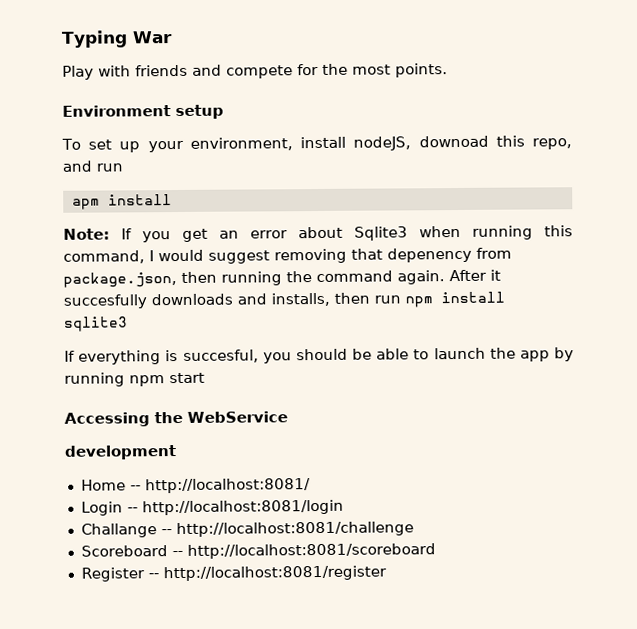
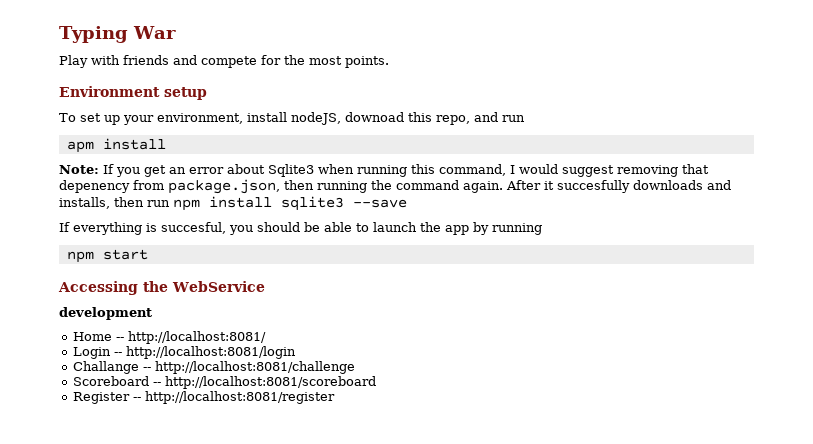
- After it succesfully downloads and installs, then run npm install sqlite3
+ After it succesfully downloads and installs, then run npm install sqlite3 --save
- If everything is succesful, you should be able to launch the app by running npm start
+ If everything is succesful, you should be able to launch the app by running
+ npm start

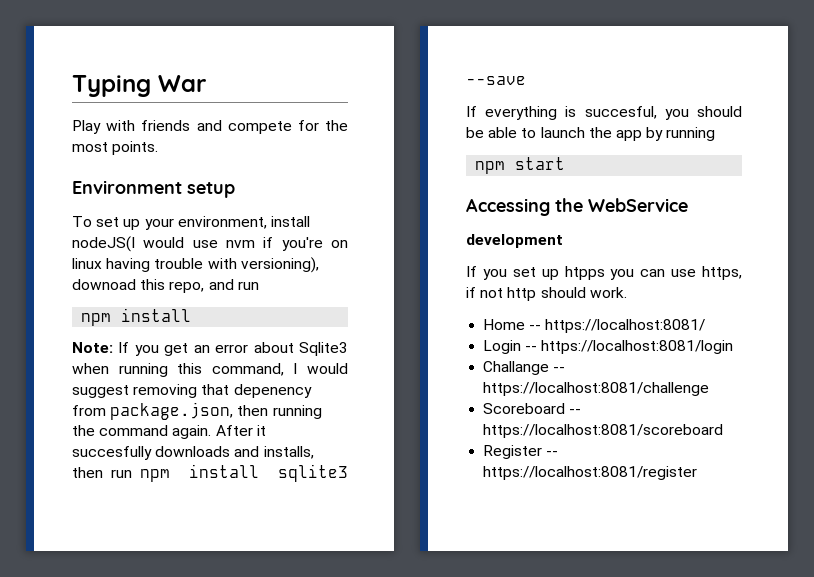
- To set up your environment, install nodeJS, downoad this repo, and run
- apm install
+ To set up your environment, install nodeJS(I would use nvm if you're on linux having trouble with versioning), downoad this repo, and run
+ npm install
+ If you set up htpps you can use https, if not http should work.
- Home -- http://localhost:8081/
+ Home -- https://localhost:8081/
- Login -- http://localhost:8081/login
+ Login -- https://localhost:8081/login
- Challange -- http://localhost:8081/challenge
+ Challange -- https://localhost:8081/challenge
- Scoreboard -- http://localhost:8081/scoreboard
+ Scoreboard -- https://localhost:8081/scoreboard
- Register -- http://localhost:8081/register
+ Register -- https://localhost:8081/register

